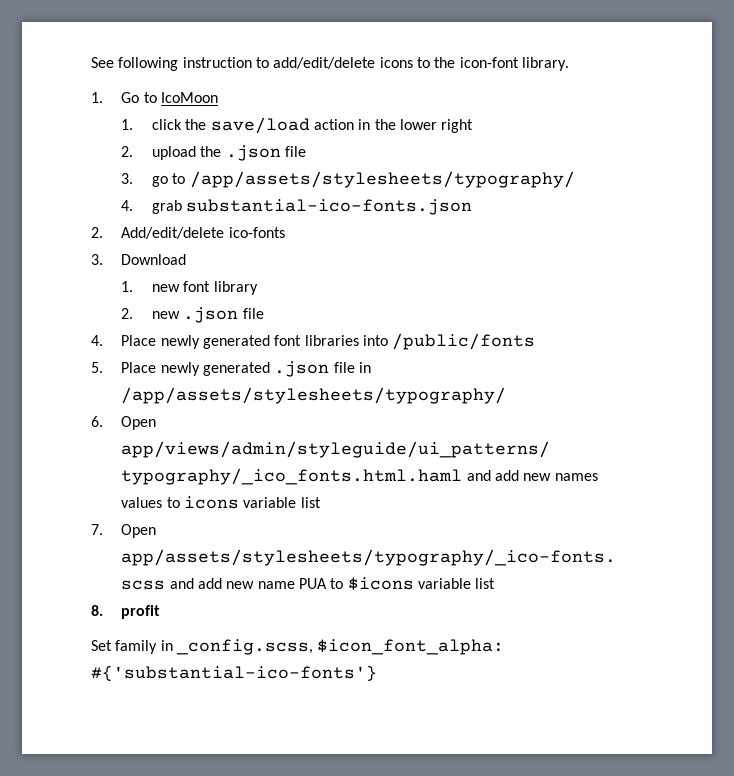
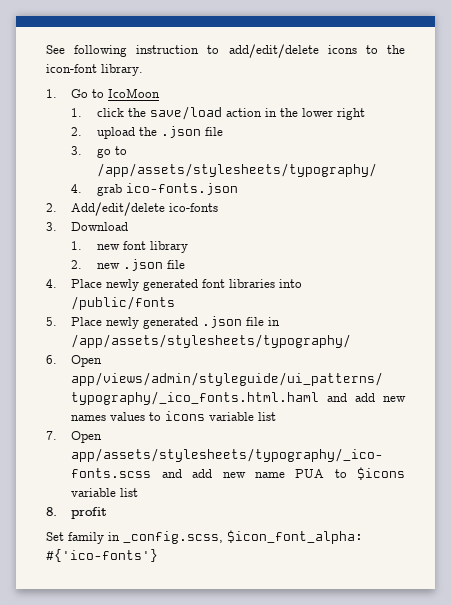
- 4. grab substantial-ico-fonts.json
+ 4. grab ico-fonts.json
- Set family in _config.scss, $icon_font_alpha: #{'substantial-ico-fonts'}
+ Set family in _config.scss, $icon_font_alpha: #{'ico-fonts'}

